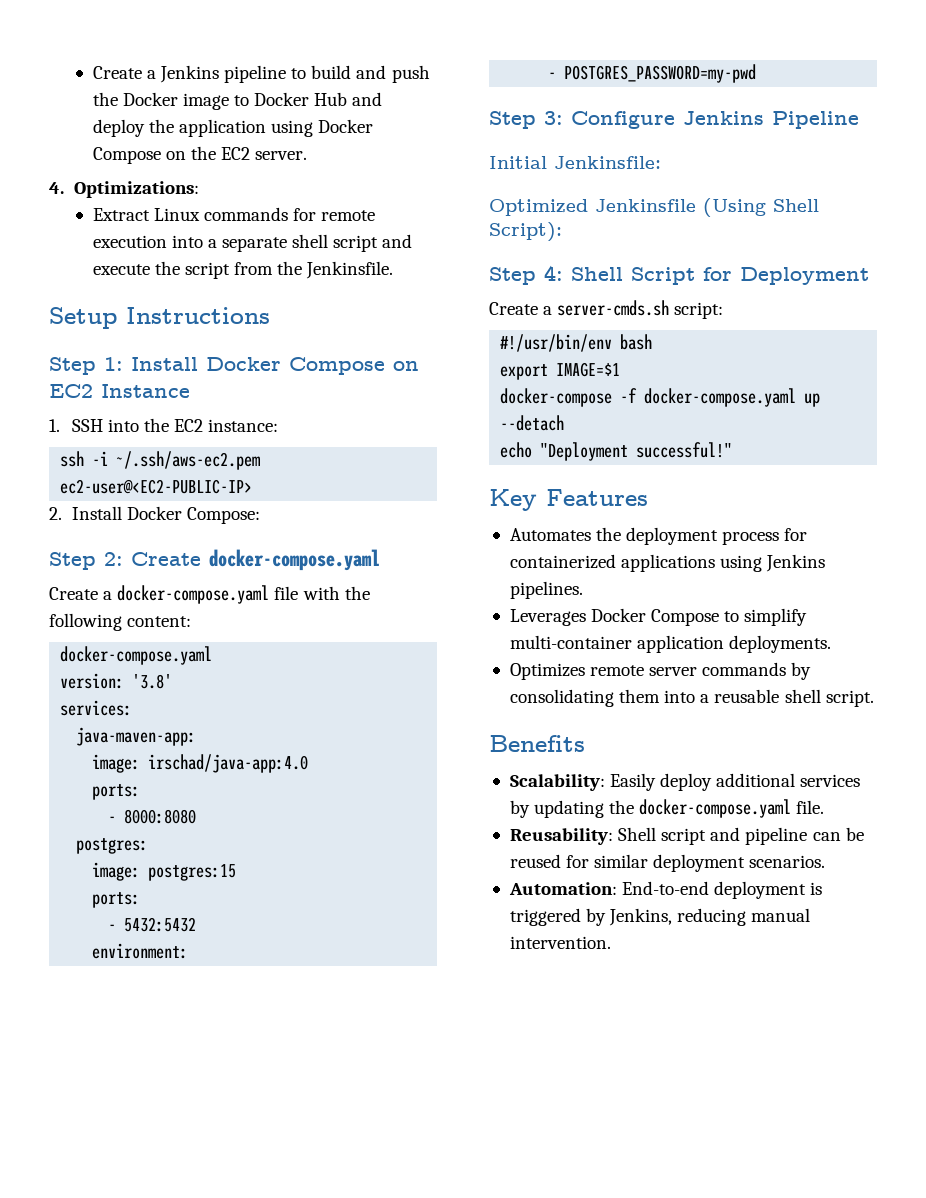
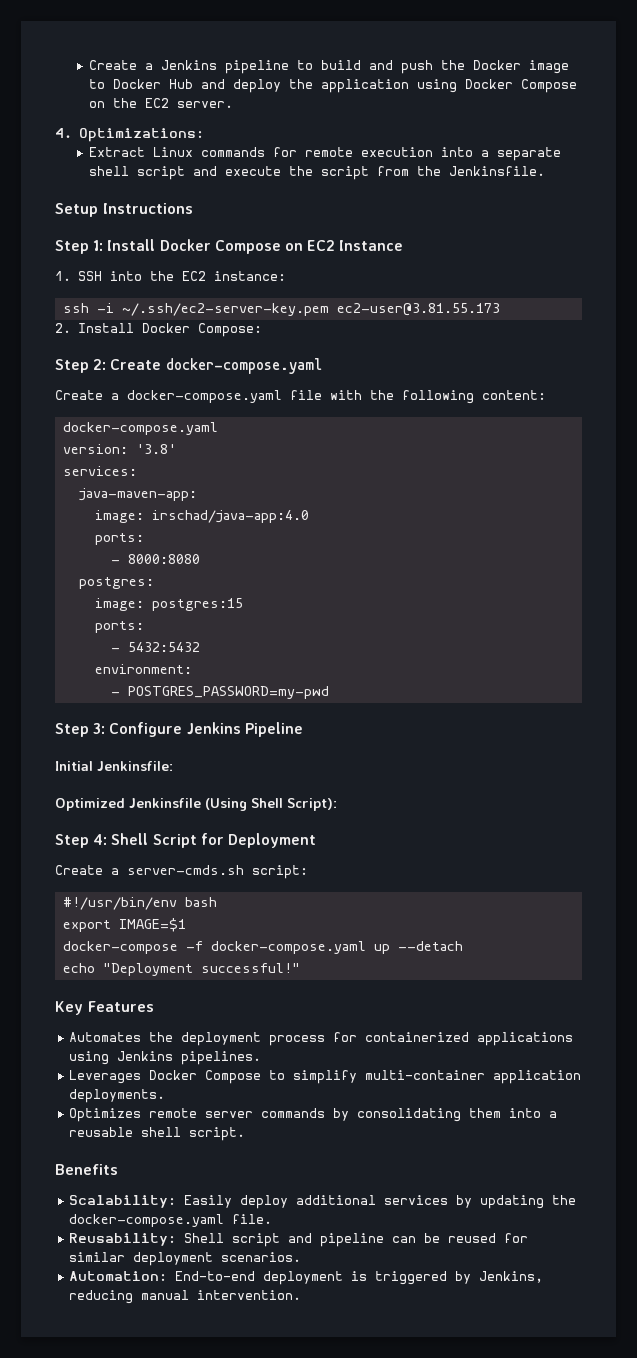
- ssh -i ~/.ssh/aws-ec2.pem ec2-user@<EC2-PUBLIC-IP>
+ ssh -i ~/.ssh/ec2-server-key.pem ec2-user@3.81.55.173

